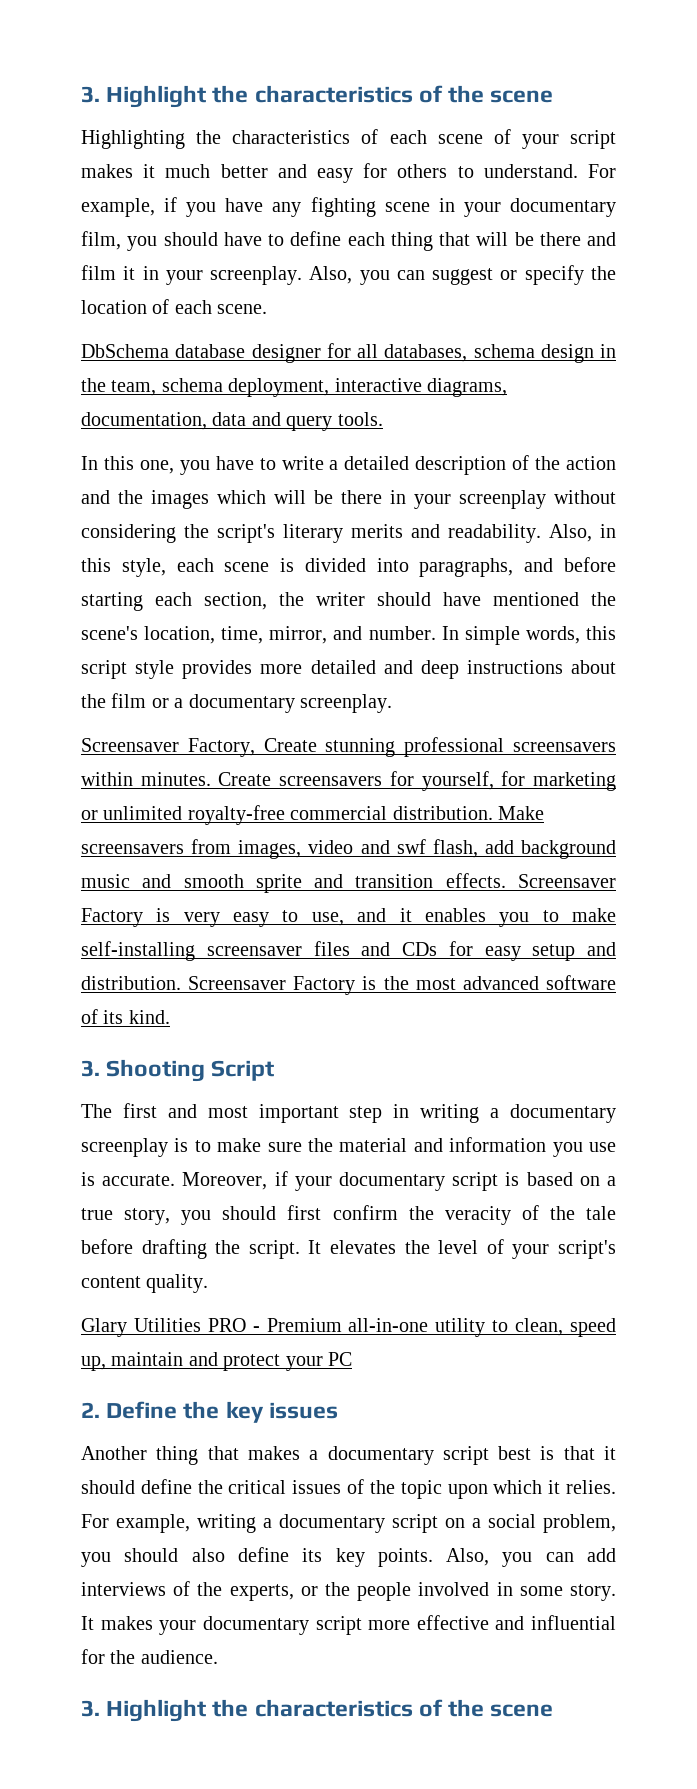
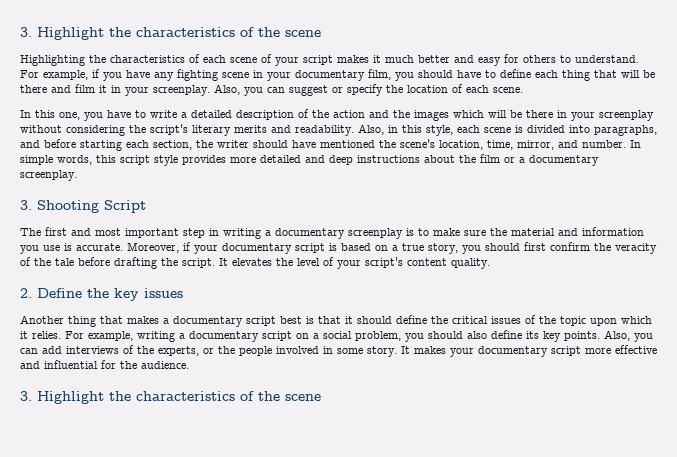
- DbSchema database designer for all databases, schema design in the team, schema deployment, interactive diagrams, documentation, data and query tools.
- Screensaver Factory, Create stunning professional screensavers within minutes. Create screensavers for yourself, for marketing or unlimited royalty-free commercial distribution. Make screensavers from images, video and swf flash, add background music and smooth sprite and transition effects. Screensaver Factory is very easy to use, and it enables you to make self-installing screensaver files and CDs for easy setup and distribution. Screensaver Factory is the most advanced software of its kind.
- Glary Utilities PRO - Premium all-in-one utility to clean, speed up, maintain and protect your PC

